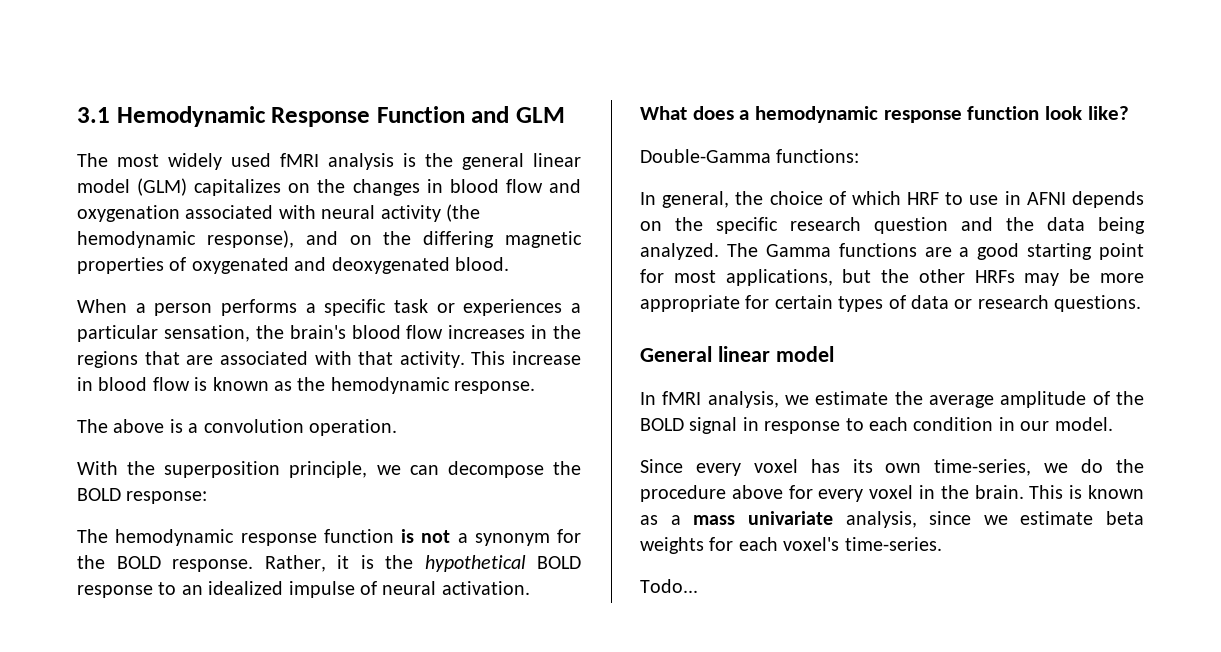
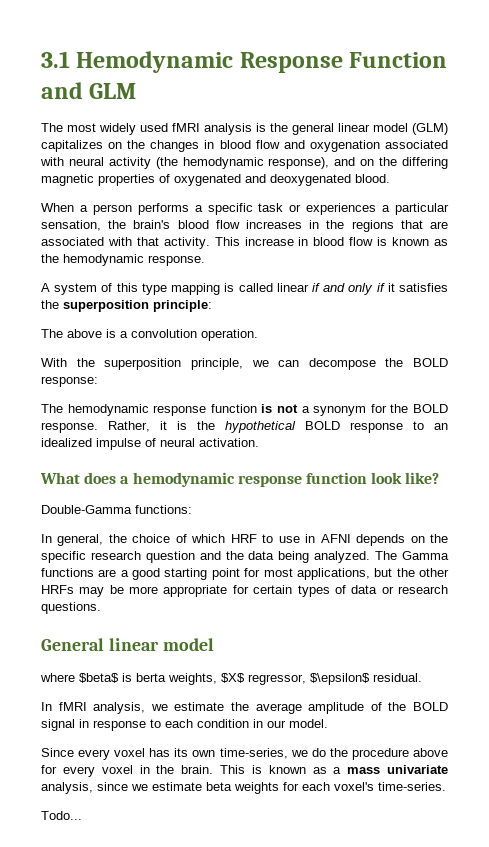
+ A system of this type mapping is called linear if and only if it satisfies the superposition principle:
+ where $beta$ is berta weights, $X$ regressor, $\epsilon$ residual.

